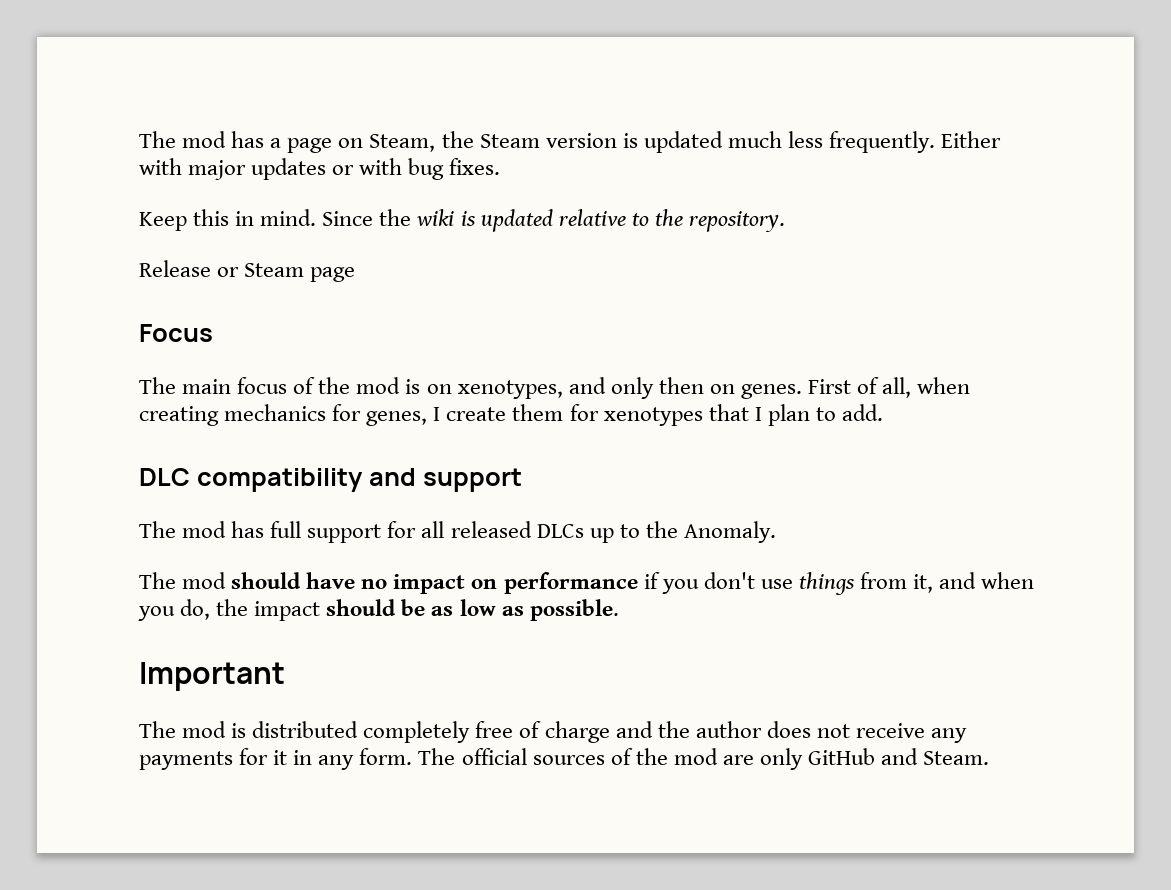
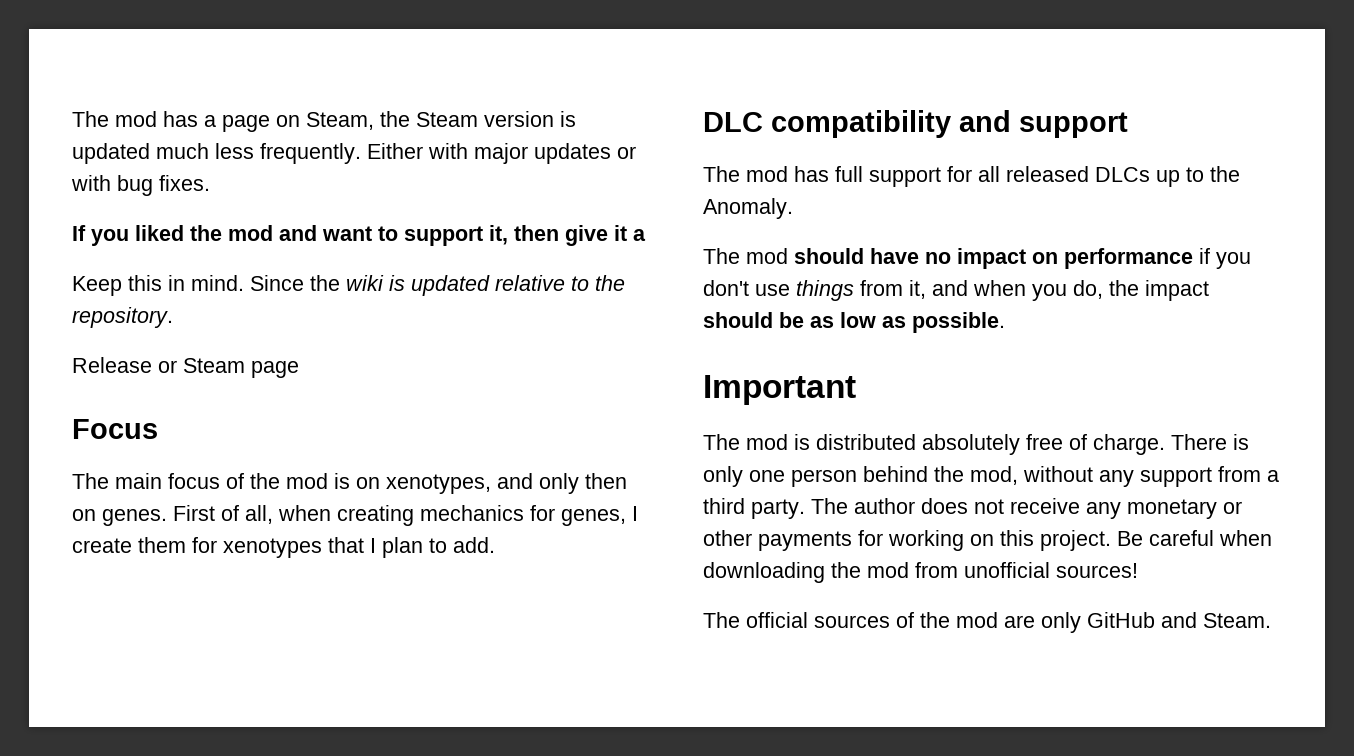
+ If you liked the mod and want to support it, then give it a
- The mod is distributed completely free of charge and the author does not receive any payments for it in any form. The official sources of the mod are only GitHub and Steam.
+ The mod is distributed absolutely free of charge. There is only one person behind the mod, without any support from a third party. The author does not receive any monetary or other payments for working on this project. Be careful when downloading the mod from unofficial sources!
+ The official sources of the mod are only GitHub and Steam.

